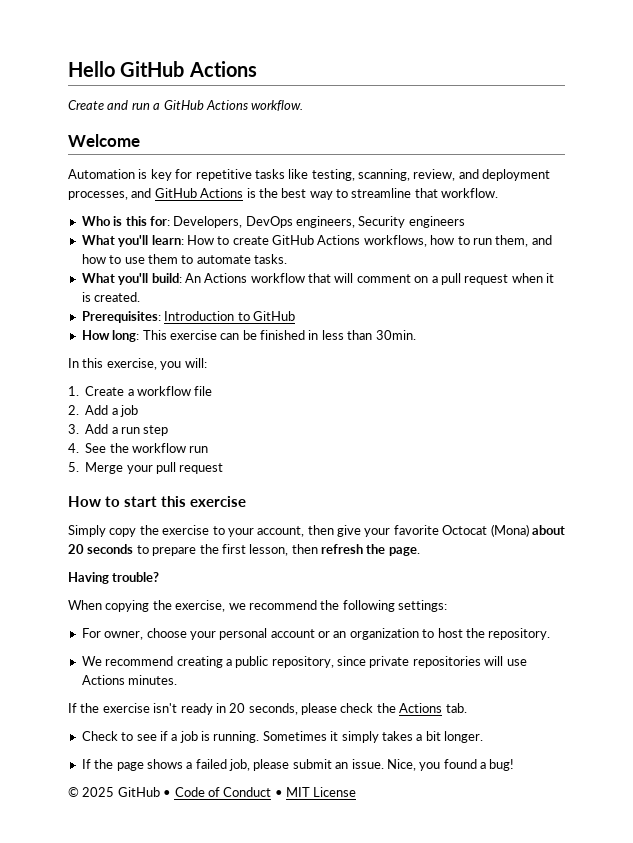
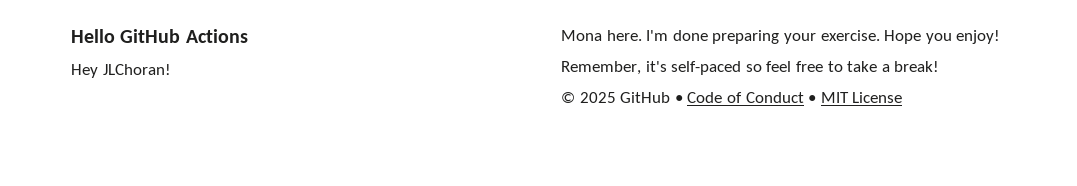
- Create and run a GitHub Actions workflow.
- Welcome
- Automation is key for repetitive tasks like testing, scanning, review, and deployment processes, and GitHub Actions is the best way to streamline that workflow.
- Who is this for: Developers, DevOps engineers, Security engineers
- What you'll learn: How to create GitHub Actions workflows, how to run them, and how to use them to automate tasks.
- What you'll build: An Actions workflow that will comment on a pull request when it is created.
- Prerequisites: Introduction to GitHub
- How long: This exercise can be finished in less than 30min.
- In this exercise, you will:
- 1. Create a workflow file
- 2. Add a job
- 3. Add a run step
- 4. See the workflow run
- 5. Merge your pull request
- How to start this exercise
- Simply copy the exercise to your account, then give your favorite Octocat (Mona) about 20 seconds to prepare the first lesson, then refresh the page.
- Having trouble?
- When copying the exercise, we recommend the following settings:
- For owner, choose your personal account or an organization to host the repository.
- We recommend creating a public repository, since private repositories will use Actions minutes.
- If the exercise isn't ready in 20 seconds, please check the Actions tab.
- Check to see if a job is running. Sometimes it simply takes a bit longer.
- If the page shows a failed job, please submit an issue. Nice, you found a bug!
+ Hey JLChoran!
+ Mona here. I'm done preparing your exercise. Hope you enjoy!
+ Remember, it's self-paced so feel free to take a break!

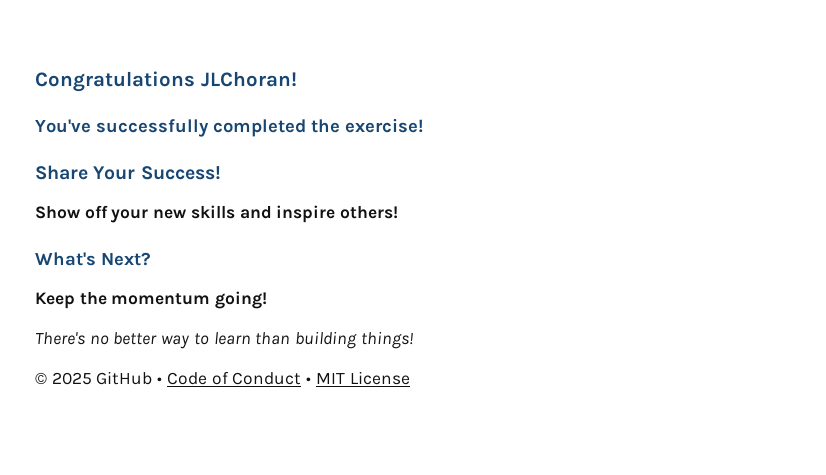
- Hello GitHub Actions
- Hey JLChoran!
- Mona here. I'm done preparing your exercise. Hope you enjoy!
- Remember, it's self-paced so feel free to take a break!
+ Congratulations JLChoran!
+ You've successfully completed the exercise!
+ Share Your Success!
+ Show off your new skills and inspire others!
+ What's Next?
+ Keep the momentum going!
+ There's no better way to learn than building things!

